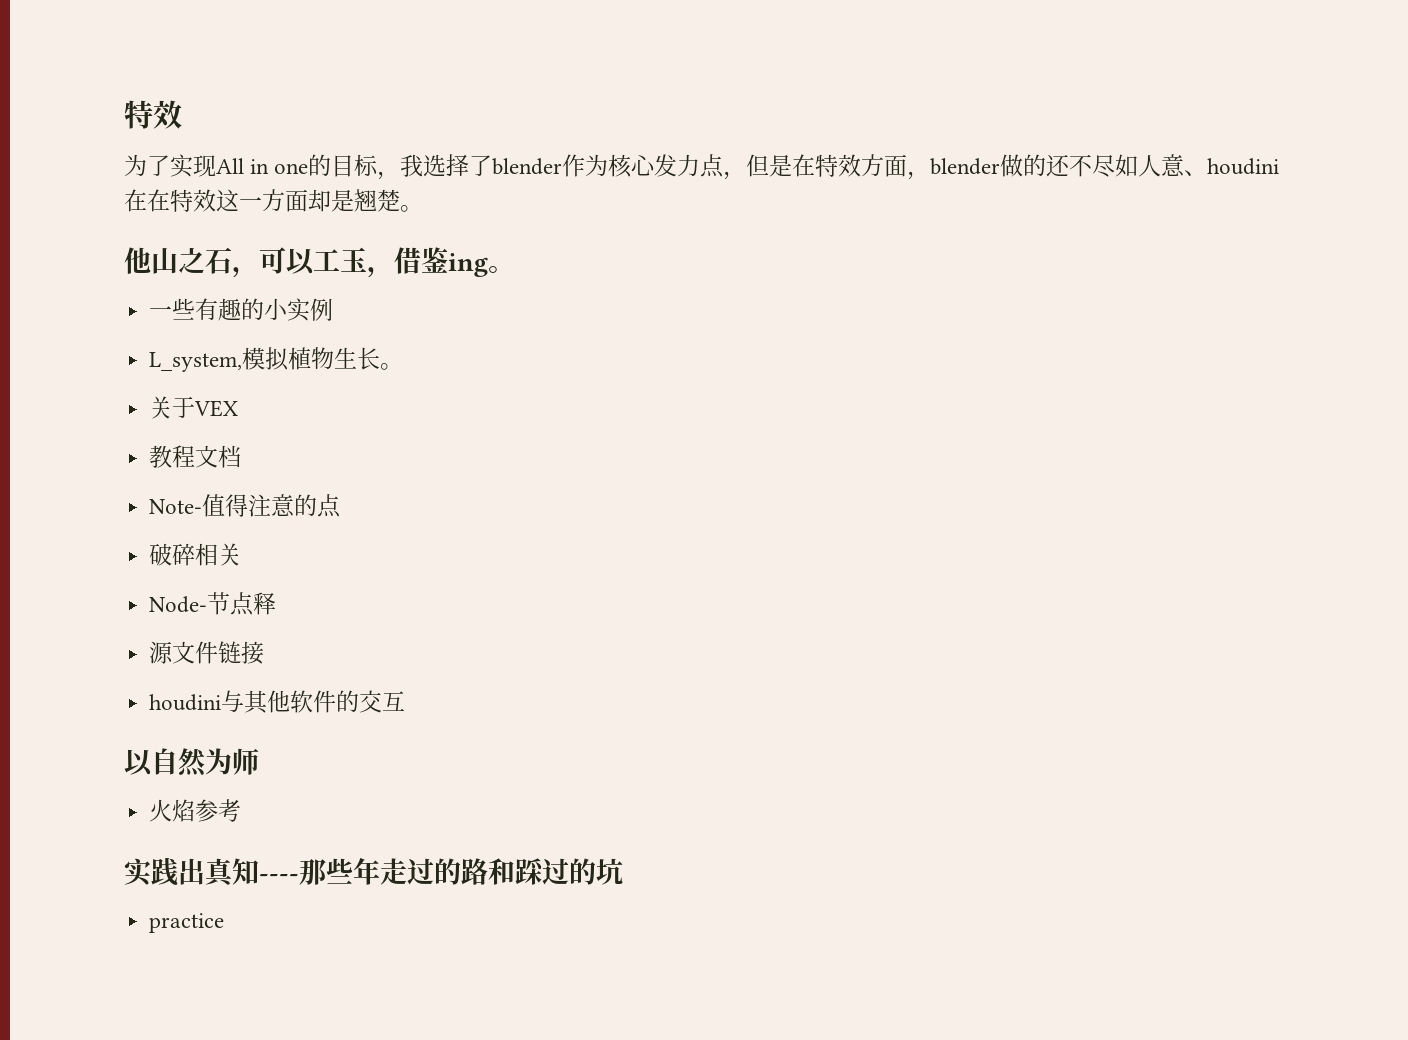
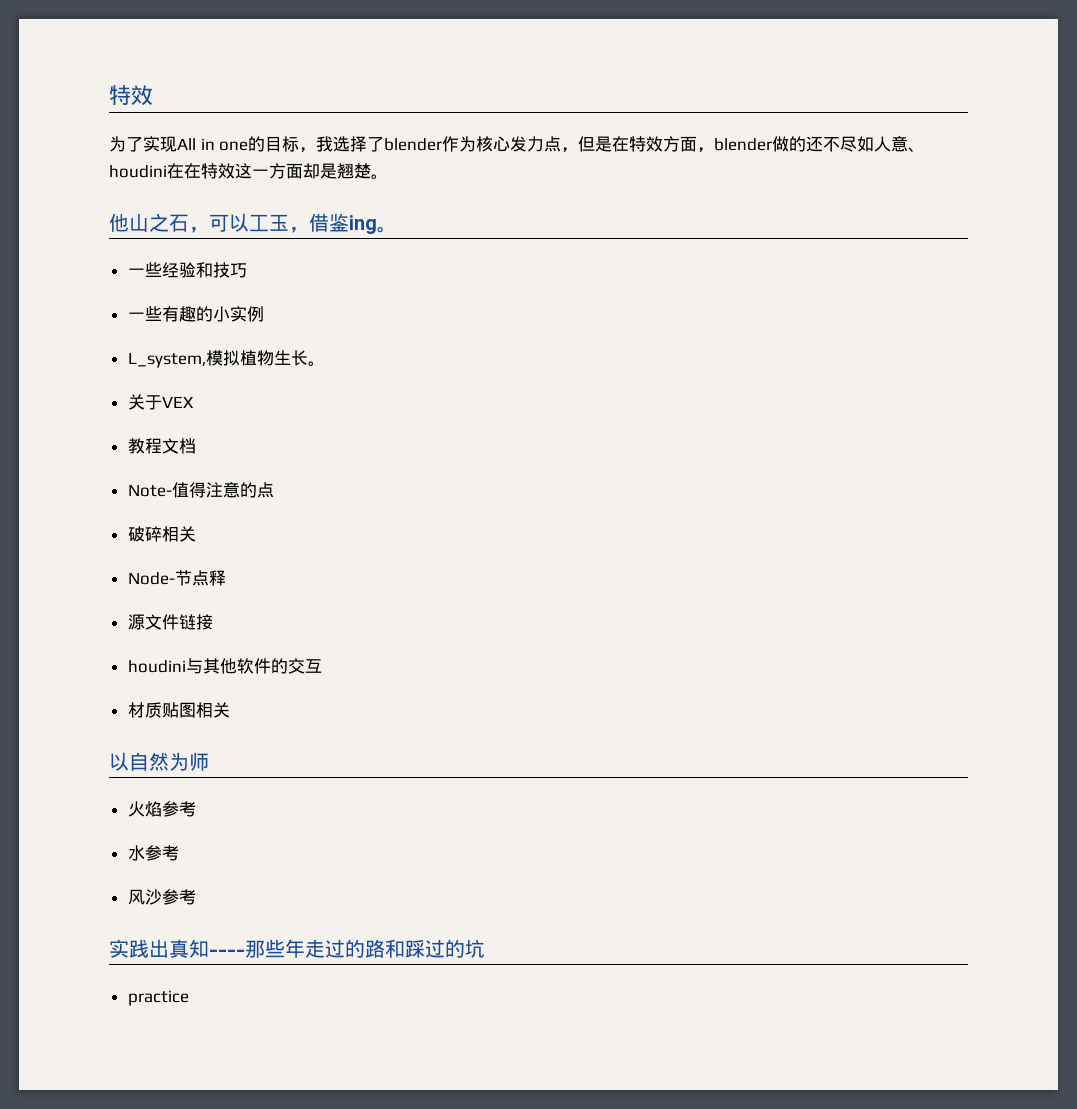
+ 一些经验和技巧
+ 材质贴图相关
+ 水参考
+ 风沙参考

